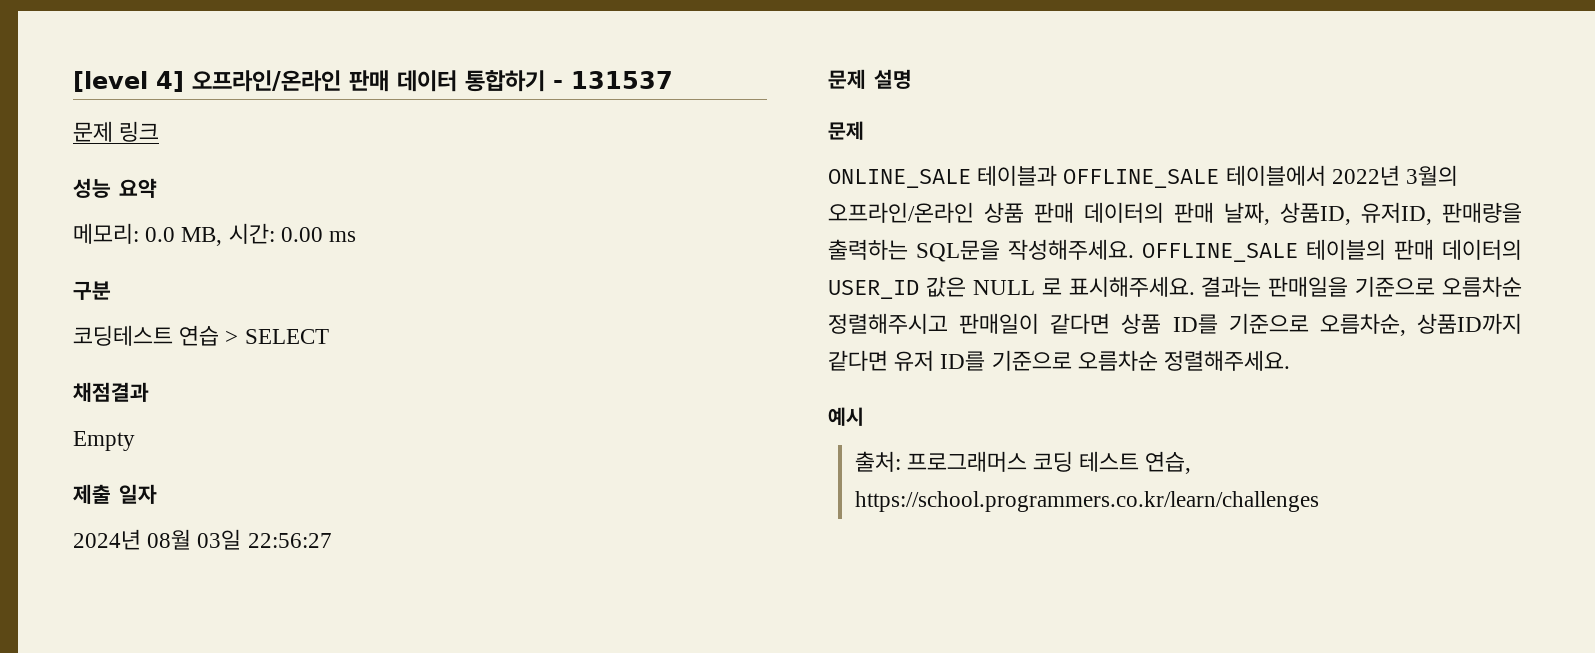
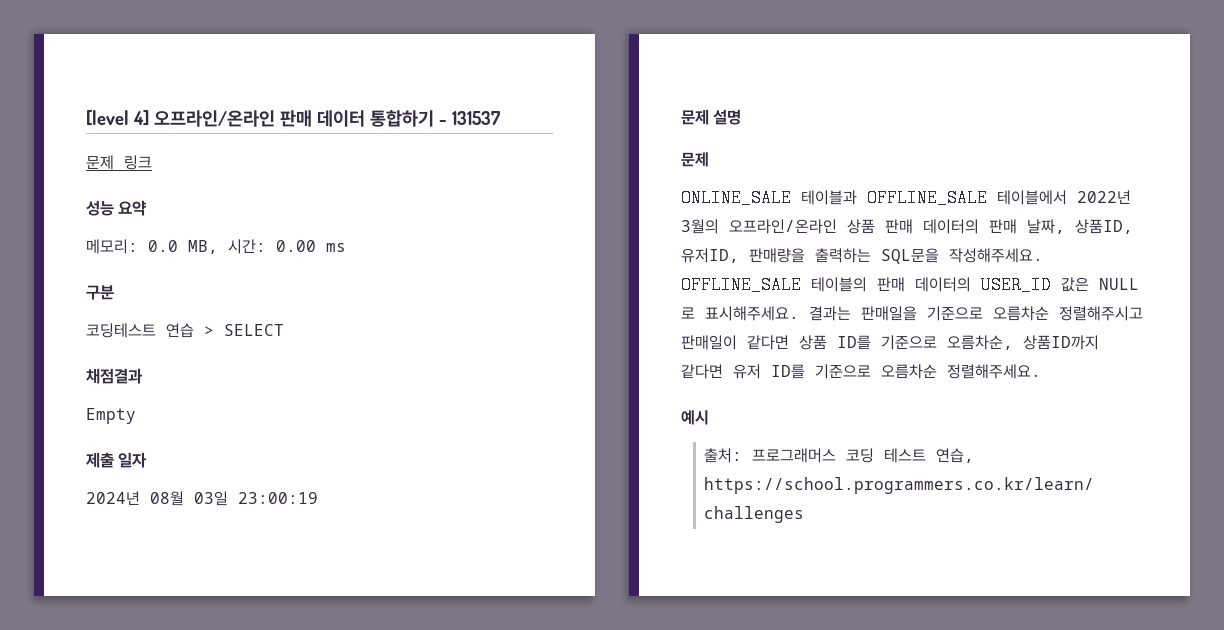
- 2024년 08월 03일 22:56:27
+ 2024년 08월 03일 23:00:19

